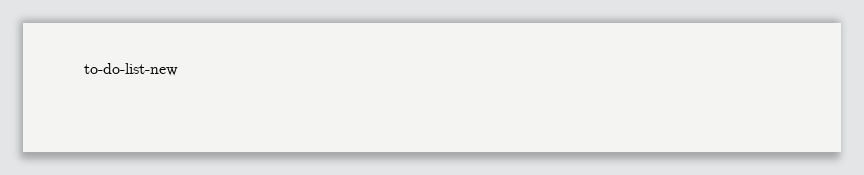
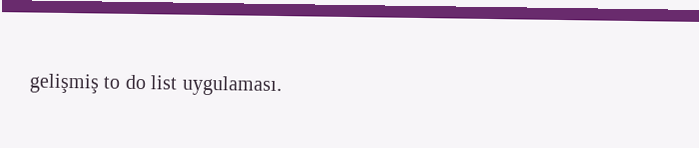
- to-do-list-new
+ gelişmiş to do list uygulaması.

